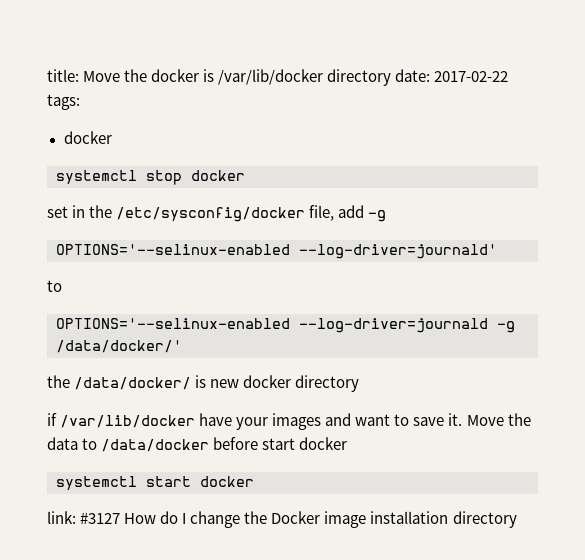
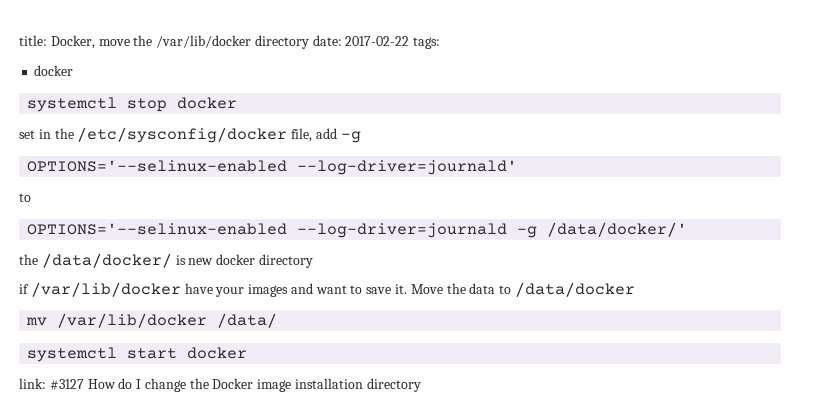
- title: Move the docker is /var/lib/docker directory date: 2017-02-22 tags:
+ title: Docker, move the /var/lib/docker directory date: 2017-02-22 tags:
- Move the data to /data/docker before start docker
+ Move the data to /data/docker
+ mv /var/lib/docker /data/

